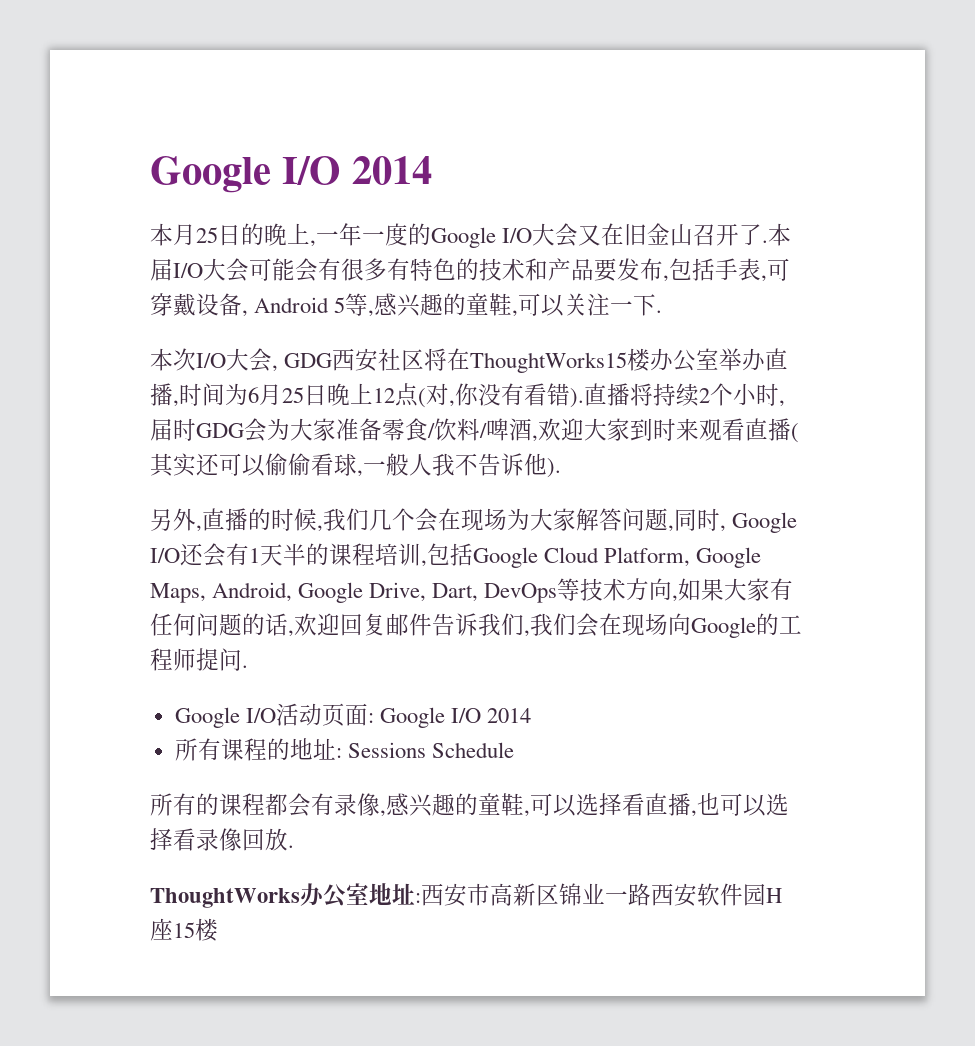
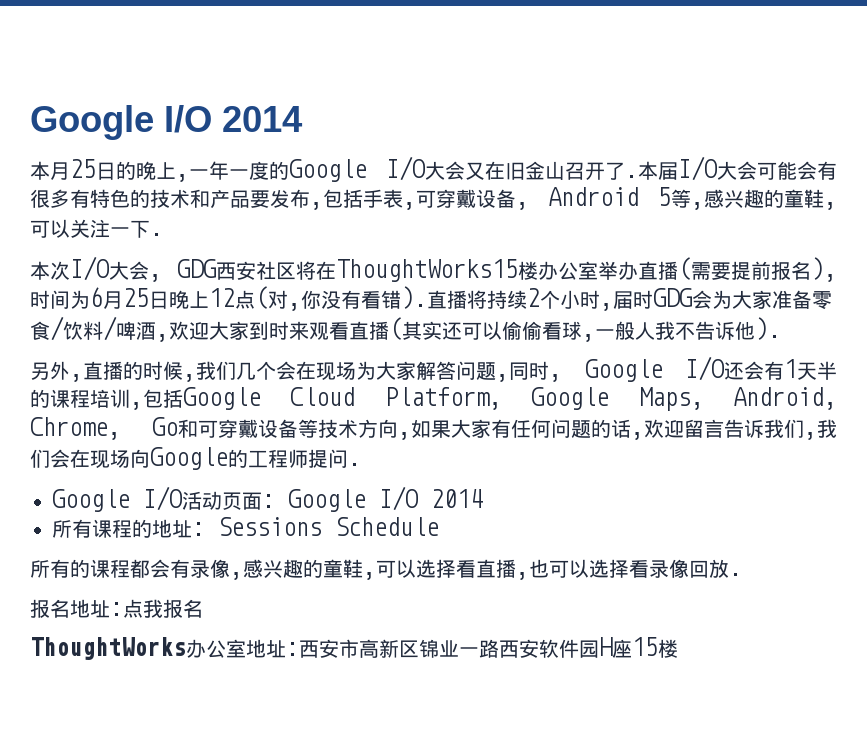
- 本次I/O大会, GDG西安社区将在ThoughtWorks15楼办公室举办直播,时间为6月25日晚上12点(对,你没有看错).
+ 本次I/O大会, GDG西安社区将在ThoughtWorks15楼办公室举办直播(需要提前报名),时间为6月25日晚上12点(对,你没有看错).
- 另外,直播的时候,我们几个会在现场为大家解答问题,同时, Google I/O还会有1天半的课程培训,包括Google Cloud Platform, Google Maps, Android, Google Drive, Dart, DevOps等技术方向,如果大家有任何问题的话,欢迎回复邮件告诉我们,我们会在现场向Google的工程师提问.
+ 另外,直播的时候,我们几个会在现场为大家解答问题,同时, Google I/O还会有1天半的课程培训,包括Google Cloud Platform, Google Maps, Android, Chrome, Go和可穿戴设备等技术方向,如果大家有任何问题的话,欢迎留言告诉我们,我们会在现场向Google的工程师提问.
+ 报名地址:点我报名

